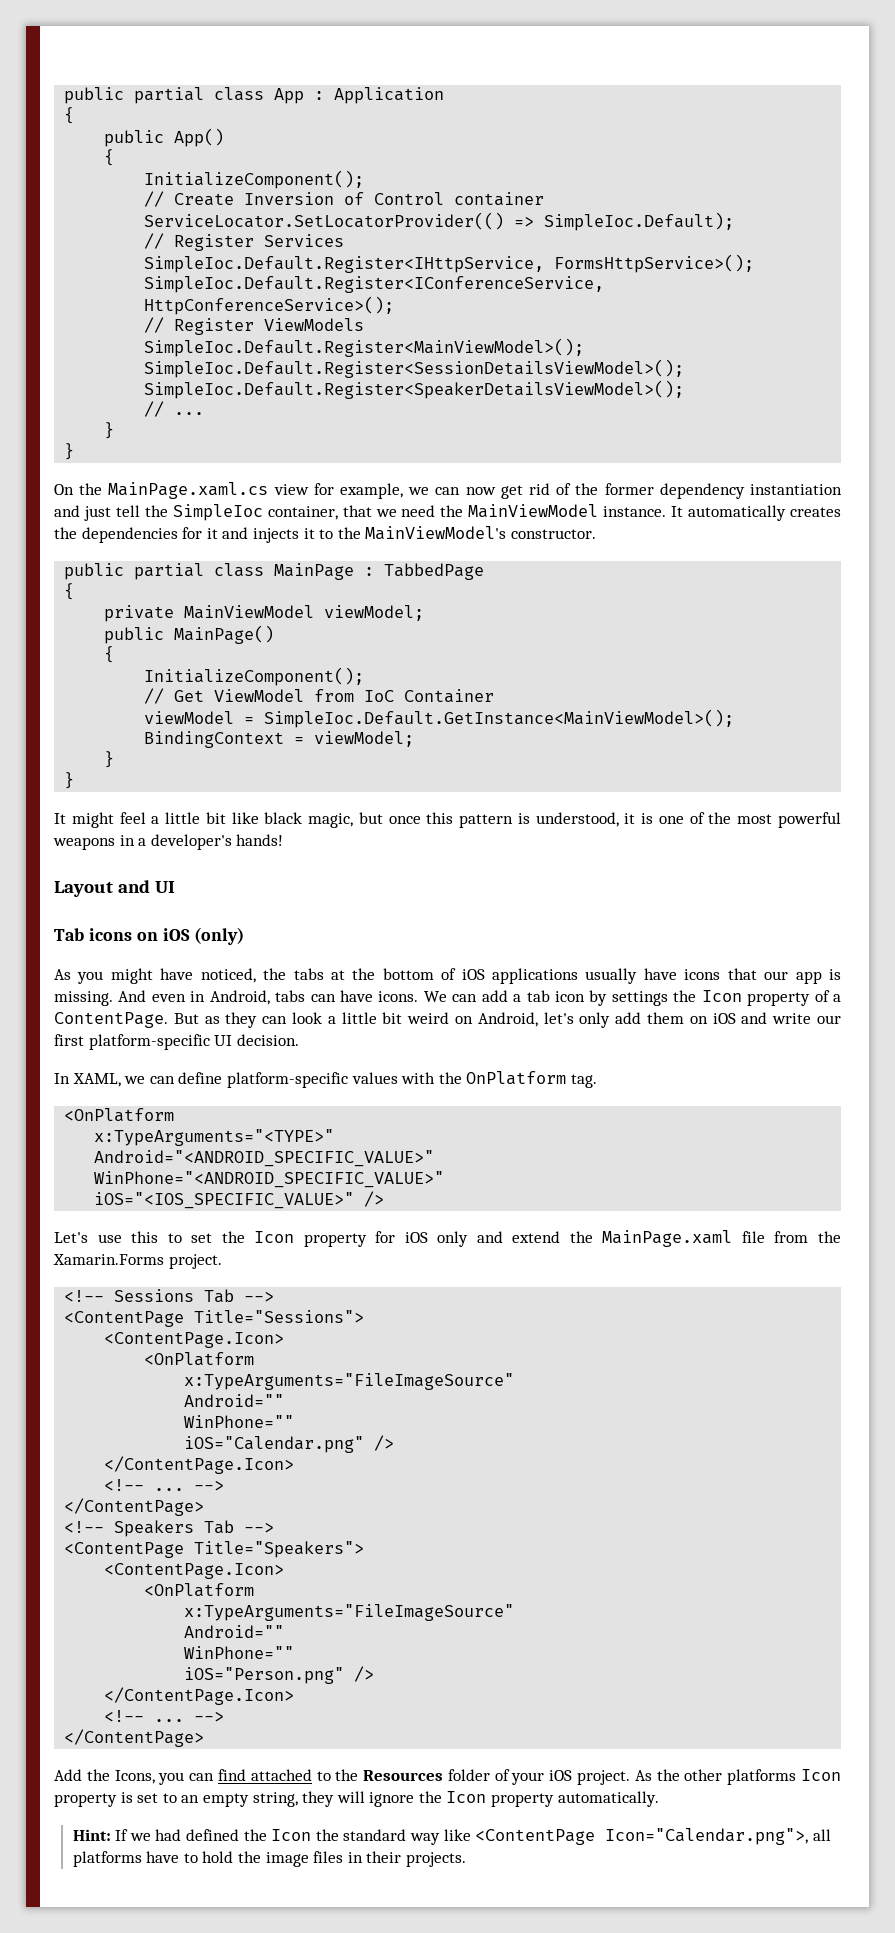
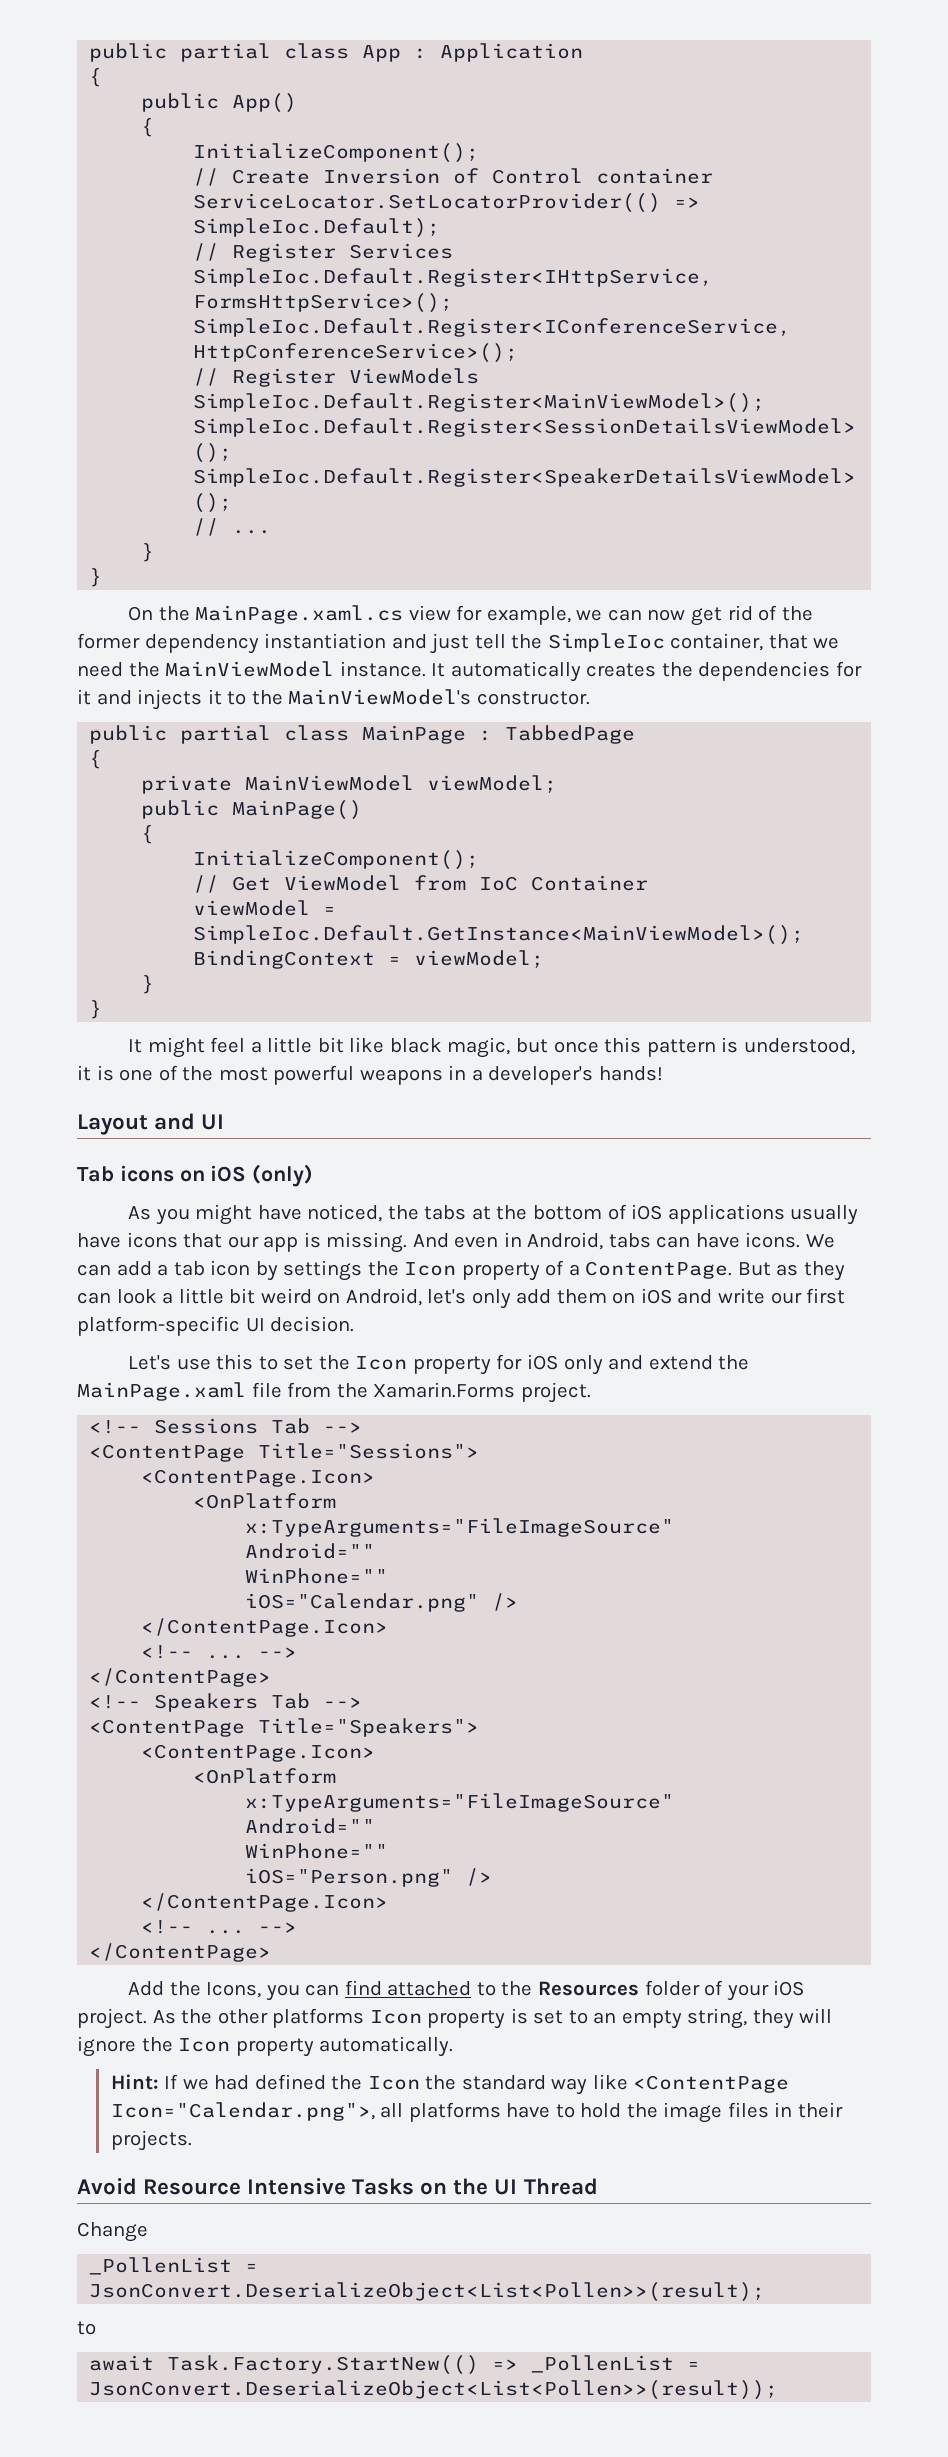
- In XAML, we can define platform-specific values with the OnPlatform tag.
- <OnPlatform
- x:TypeArguments="<TYPE>"
- Android="<ANDROID_SPECIFIC_VALUE>"
- WinPhone="<ANDROID_SPECIFIC_VALUE>"
- iOS="<IOS_SPECIFIC_VALUE>" />
+ Avoid Resource Intensive Tasks on the UI Thread
+ Change
+ _PollenList = JsonConvert.DeserializeObject<List<Pollen>>(result);
+ to
+ await Task.Factory.StartNew(() => _PollenList = JsonConvert.DeserializeObject<List<Pollen>>(result));

